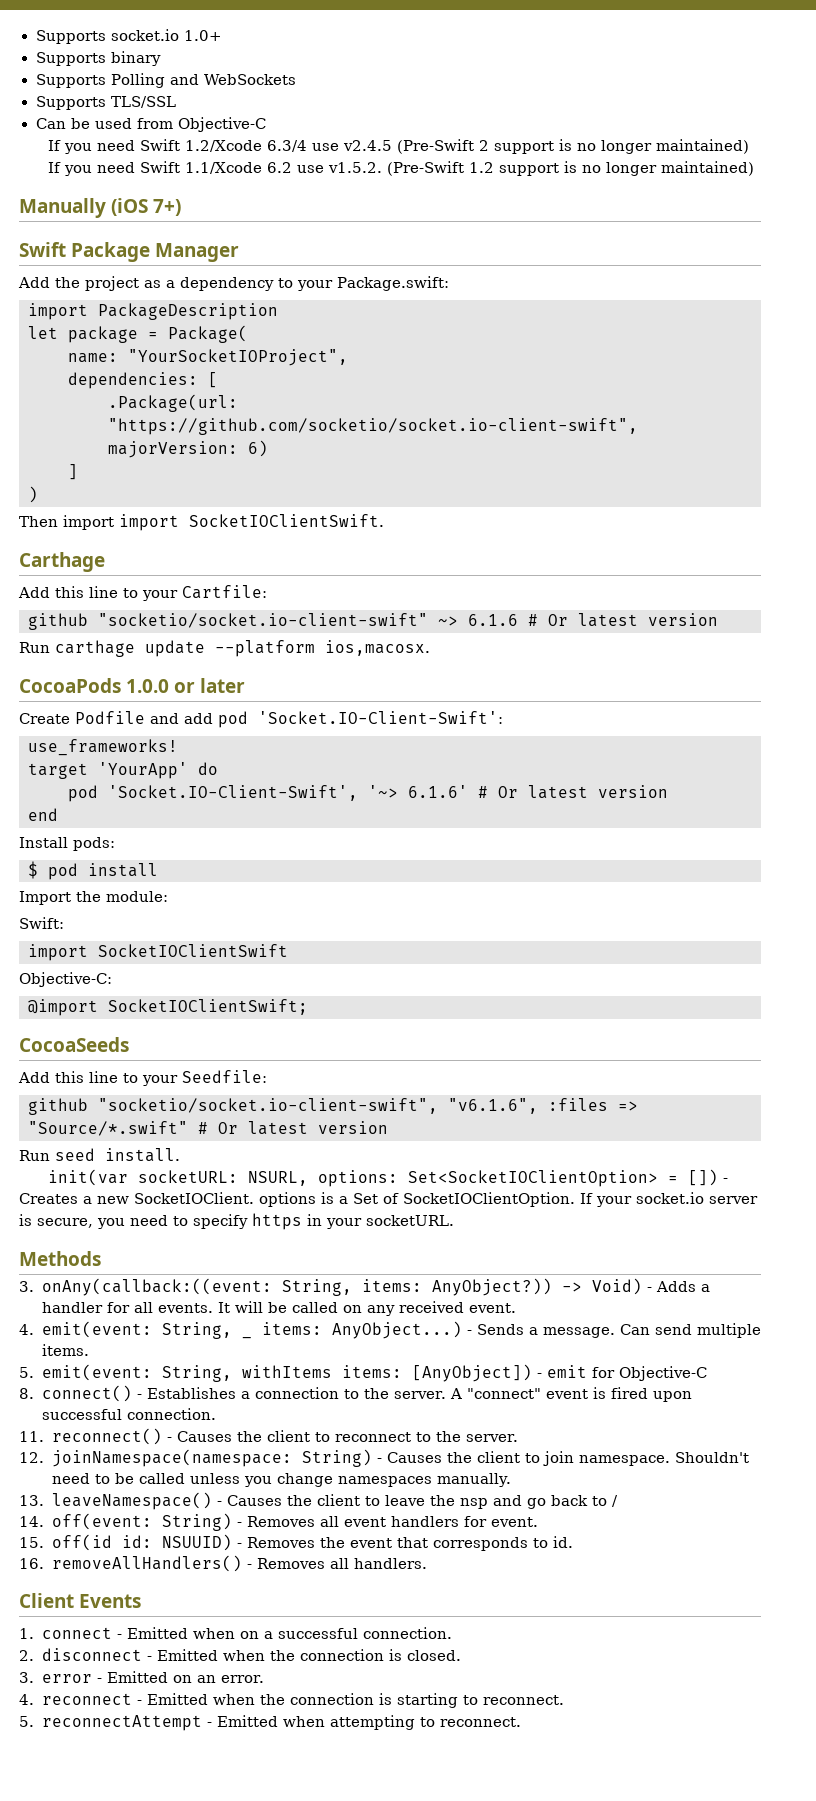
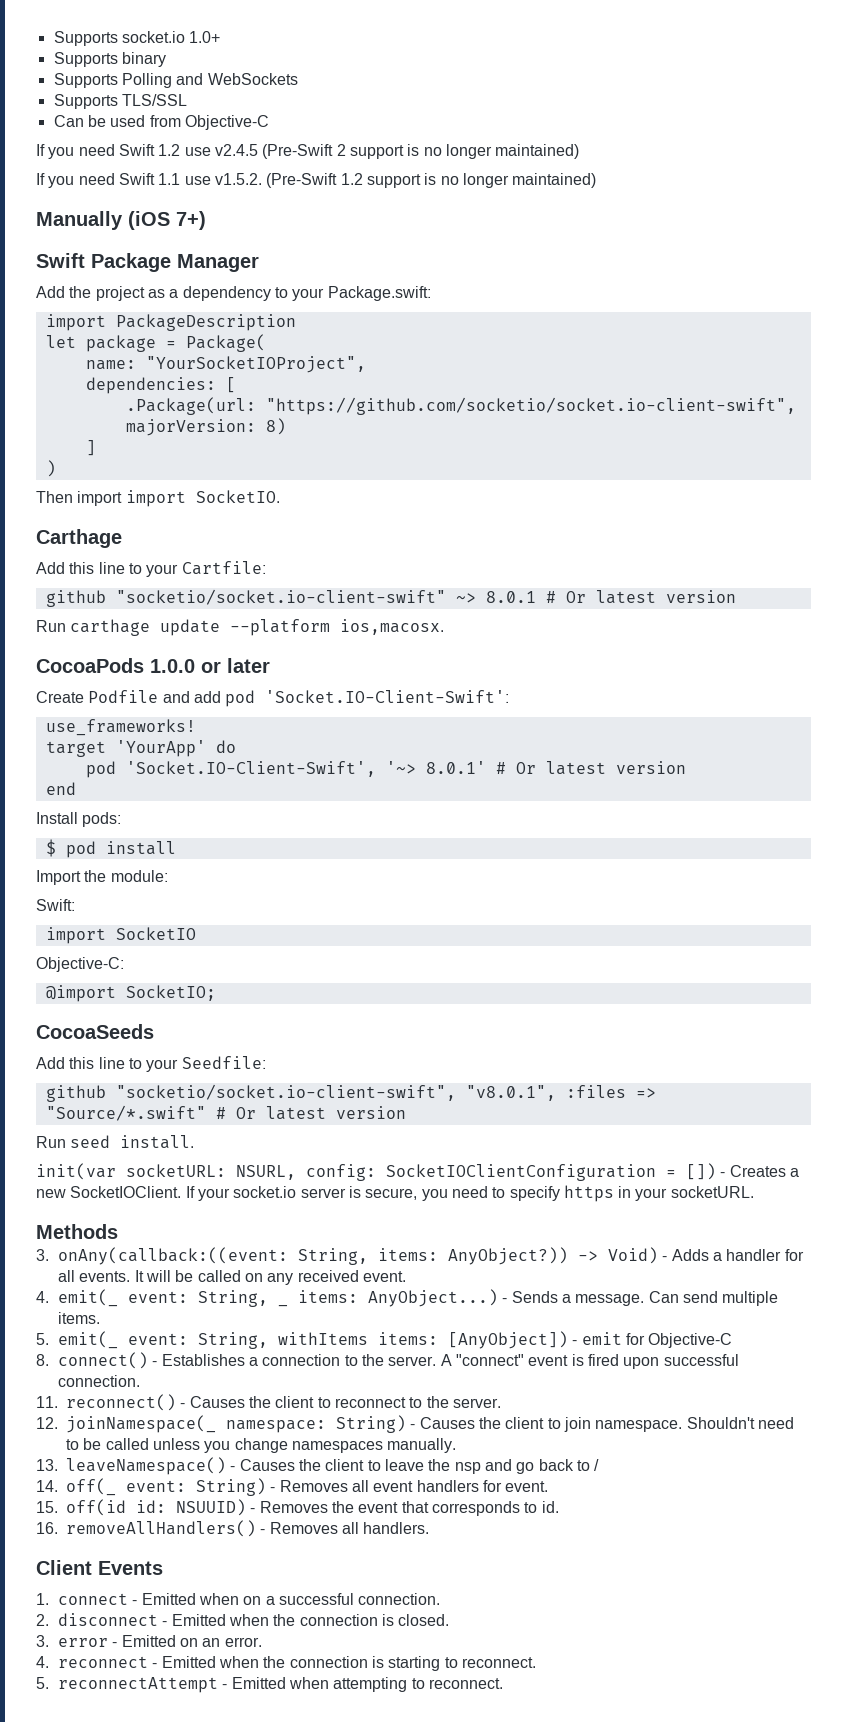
- If you need Swift 1.2/Xcode 6.3/4 use v2.4.5 (Pre-Swift 2 support is no longer maintained)
+ If you need Swift 1.2 use v2.4.5 (Pre-Swift 2 support is no longer maintained)
- If you need Swift 1.1/Xcode 6.2 use v1.5.2. (Pre-Swift 1.2 support is no longer maintained)
+ If you need Swift 1.1 use v1.5.2. (Pre-Swift 1.2 support is no longer maintained)
- .Package(url: "https://github.com/socketio/socket.io-client-swift", majorVersion: 6)
+ .Package(url: "https://github.com/socketio/socket.io-client-swift", majorVersion: 8)
- Then import import SocketIOClientSwift.
+ Then import import SocketIO.
- github "socketio/socket.io-client-swift" ~> 6.1.6 # Or latest version
+ github "socketio/socket.io-client-swift" ~> 8.0.1 # Or latest version
- pod 'Socket.IO-Client-Swift', '~> 6.1.6' # Or latest version
+ pod 'Socket.IO-Client-Swift', '~> 8.0.1' # Or latest version
- import SocketIOClientSwift
+ import SocketIO
- @import SocketIOClientSwift;
+ @import SocketIO;
- github "socketio/socket.io-client-swift", "v6.1.6", :files => "Source/*.swift" # Or latest version
+ github "socketio/socket.io-client-swift", "v8.0.1", :files => "Source/*.swift" # Or latest version
- init(var socketURL: NSURL, options: Set<SocketIOClientOption> = []) - Creates a new SocketIOClient. options is a Set of SocketIOClientOption.
+ init(var socketURL: NSURL, config: SocketIOClientConfiguration = []) - Creates a new SocketIOClient.
- 4. emit(event: String, _ items: AnyObject...)
+ 4. emit(_ event: String, _ items: AnyObject...)
- 5. emit(event: String, withItems items: [AnyObject]) - emit for Objective-C
+ 5. emit(_ event: String, withItems items: [AnyObject]) - emit for Objective-C
- 12. joinNamespace(namespace: String) - Causes the client to join namespace.
+ 12. joinNamespace(_ namespace: String) - Causes the client to join namespace.
- 14. off(event: String) - Removes all event handlers for event.
+ 14. off(_ event: String) - Removes all event handlers for event.

